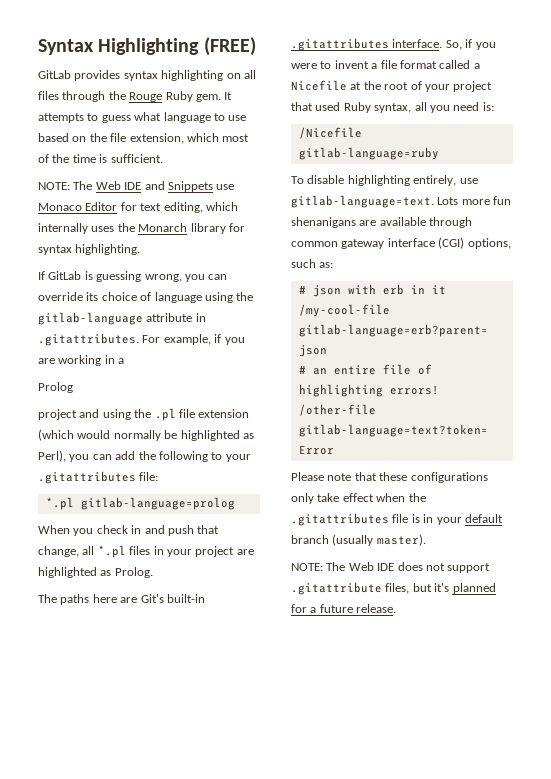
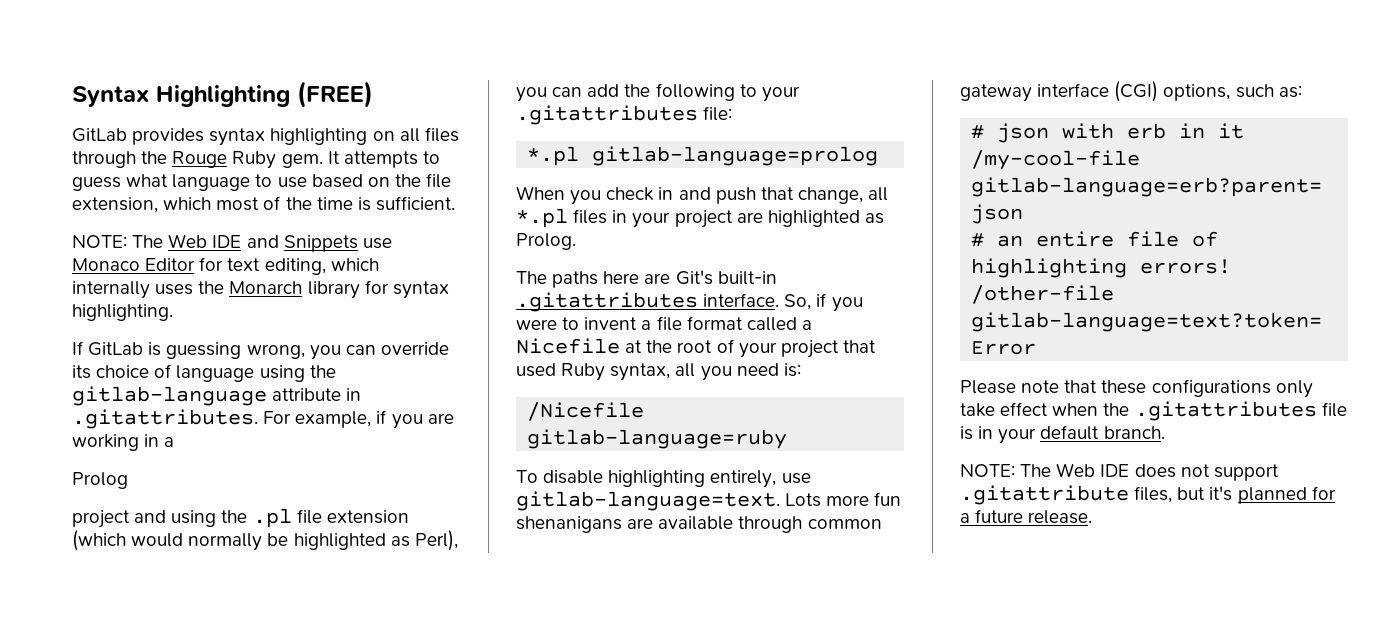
- Please note that these configurations only take effect when the .gitattributes file is in your default branch (usually master).
+ Please note that these configurations only take effect when the .gitattributes file is in your default branch.

